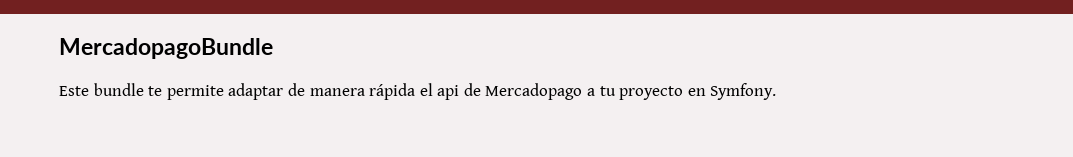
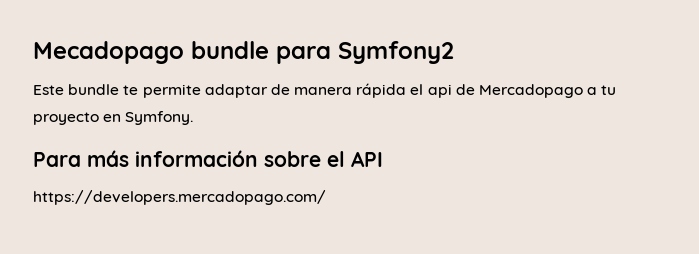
- MercadopagoBundle
+ Mecadopago bundle para Symfony2
+ Para más información sobre el API
+ https://developers.mercadopago.com/

